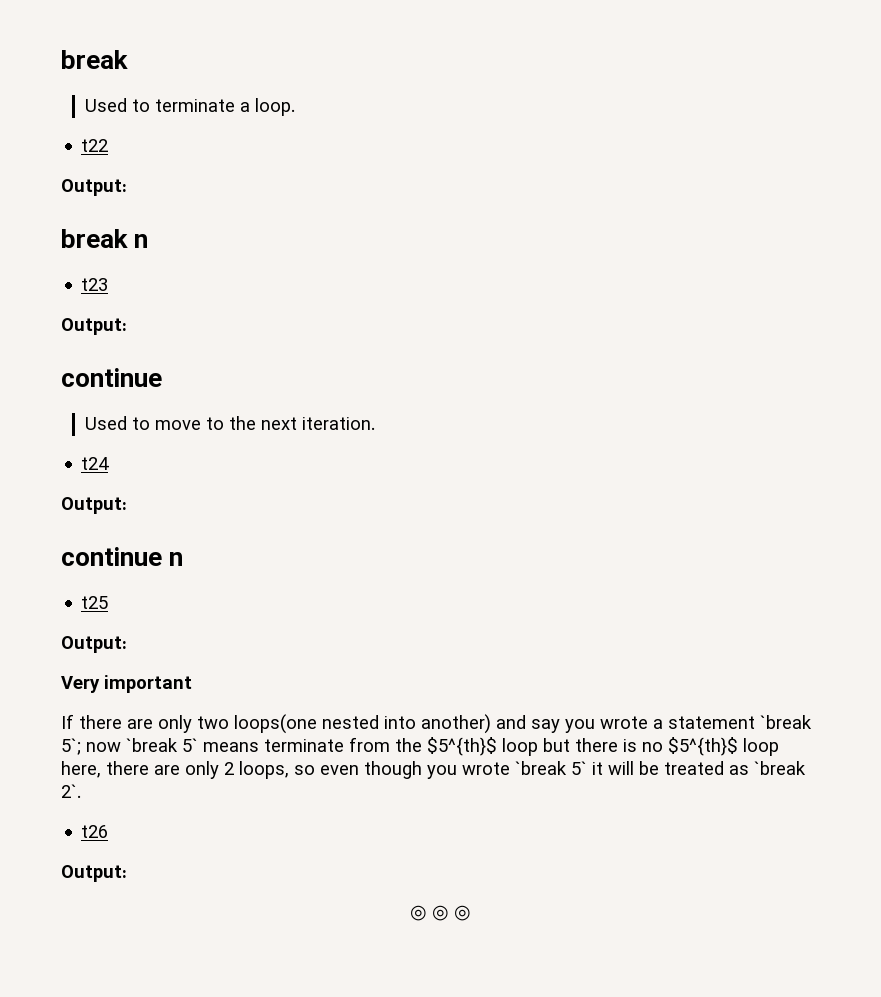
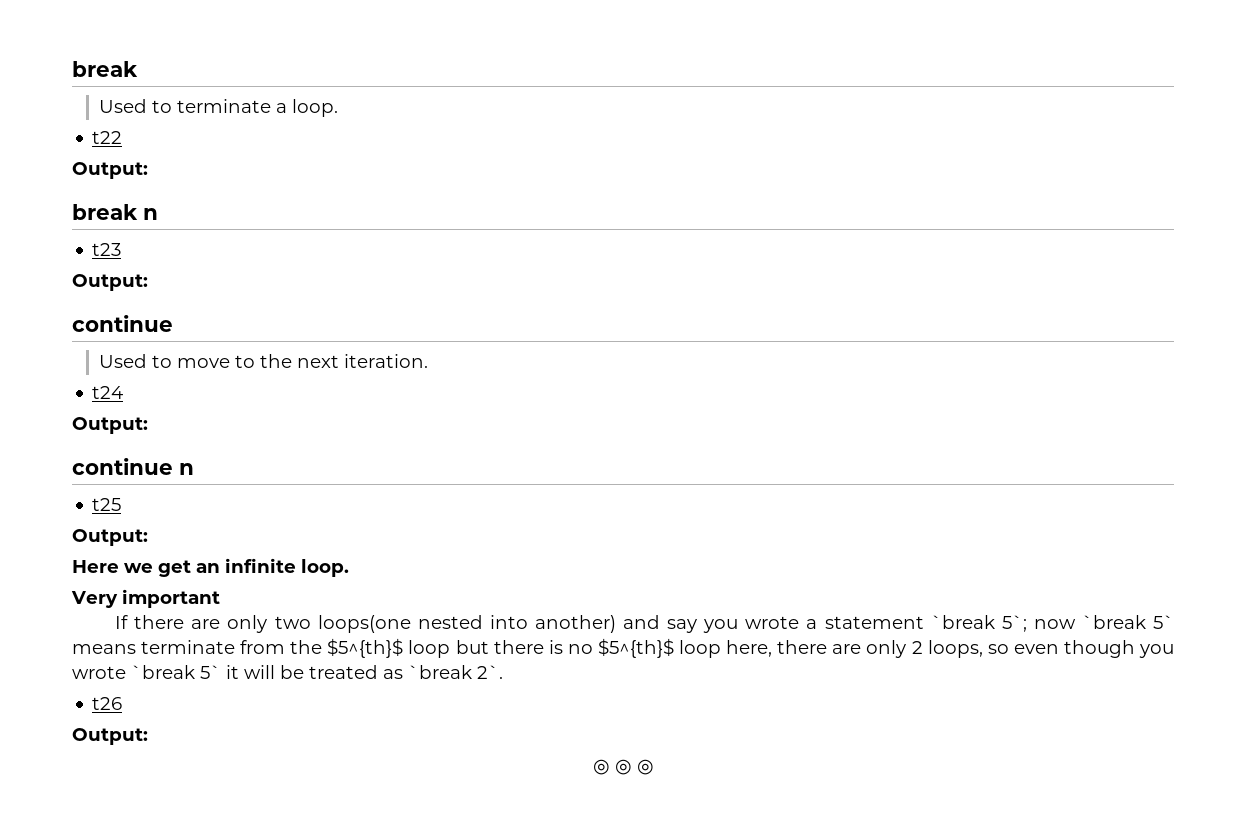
+ Here we get an infinite loop.

